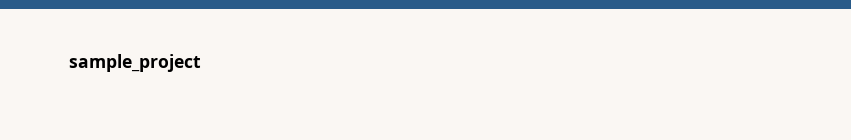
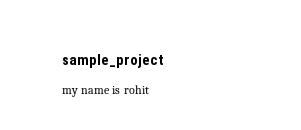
+ my name is rohit

